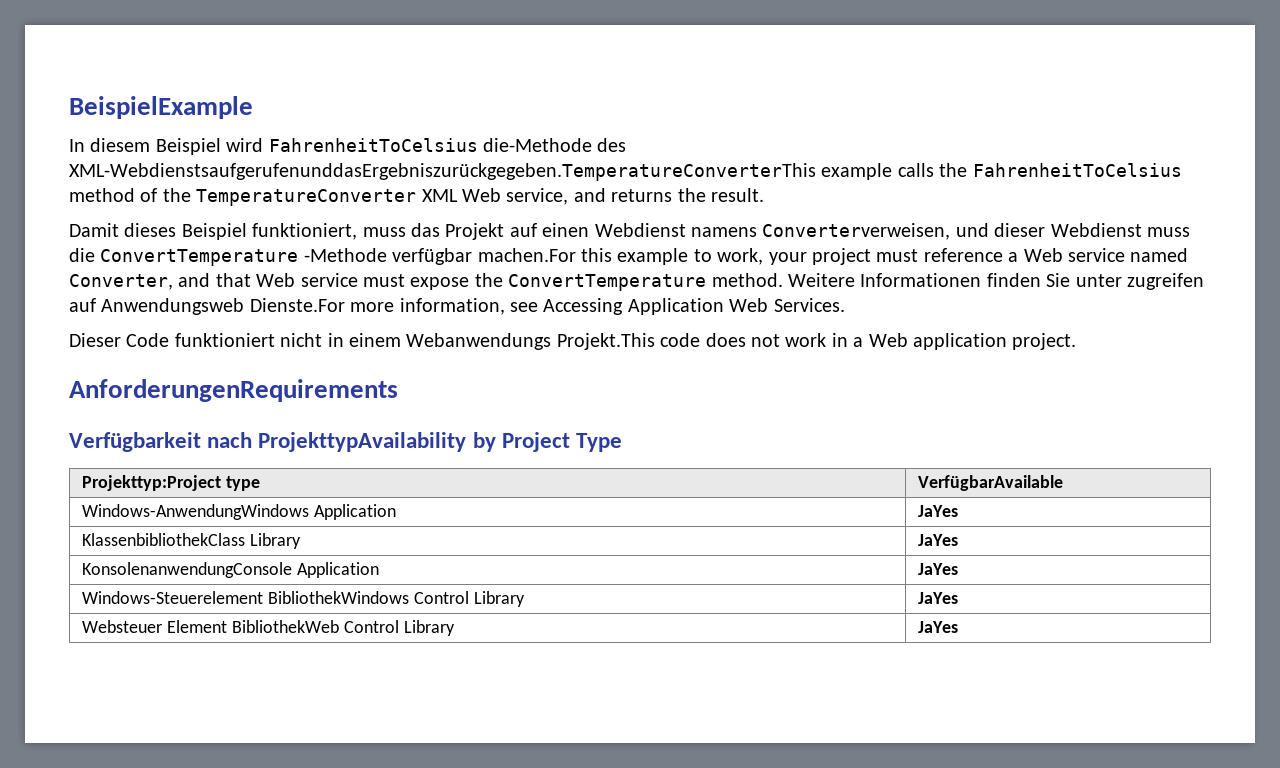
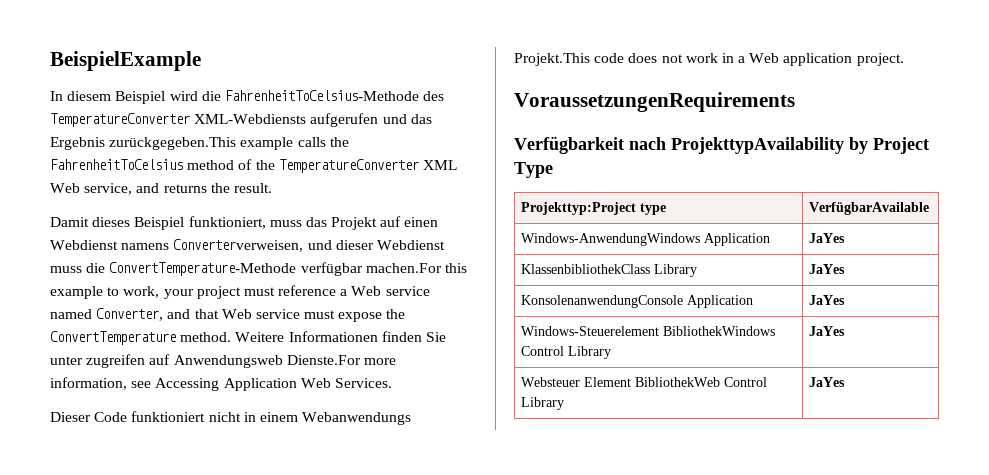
- In diesem Beispiel wird FahrenheitToCelsius die-Methode des XML-WebdienstsaufgerufenunddasErgebniszurückgegeben.TemperatureConverterThis example calls the FahrenheitToCelsius method of the TemperatureConverter XML Web service, and returns the result.
+ In diesem Beispiel wird die FahrenheitToCelsius-Methode des TemperatureConverter XML-Webdiensts aufgerufen und das Ergebnis zurückgegeben.This example calls the FahrenheitToCelsius method of the TemperatureConverter XML Web service, and returns the result.
- Damit dieses Beispiel funktioniert, muss das Projekt auf einen Webdienst namens Converterverweisen, und dieser Webdienst muss die ConvertTemperature -Methode verfügbar machen.For this example to work, your project must reference a Web service named Converter, and that Web service must expose the ConvertTemperature method.
+ Damit dieses Beispiel funktioniert, muss das Projekt auf einen Webdienst namens Converterverweisen, und dieser Webdienst muss die ConvertTemperature-Methode verfügbar machen.For this example to work, your project must reference a Web service named Converter, and that Web service must expose the ConvertTemperature method.
- AnforderungenRequirements
+ VoraussetzungenRequirements

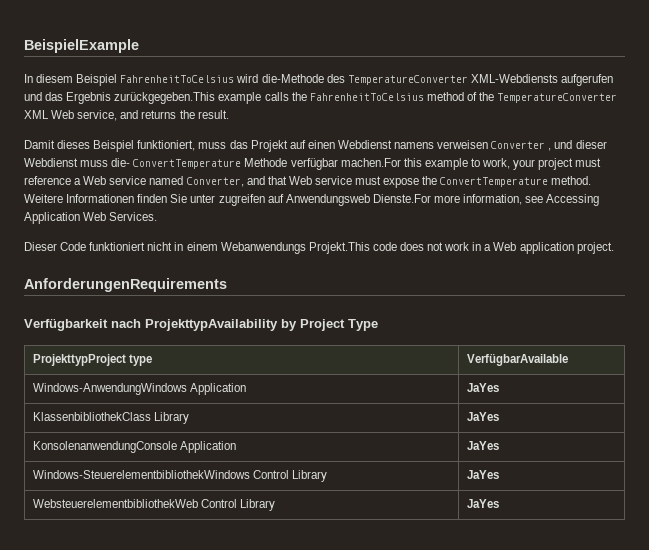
- In diesem Beispiel wird die FahrenheitToCelsius-Methode des TemperatureConverter XML-Webdiensts aufgerufen und das Ergebnis zurückgegeben.This example calls the FahrenheitToCelsius method of the TemperatureConverter XML Web service, and returns the result.
+ In diesem Beispiel FahrenheitToCelsius wird die-Methode des TemperatureConverter XML-Webdiensts aufgerufen und das Ergebnis zurückgegeben.This example calls the FahrenheitToCelsius method of the TemperatureConverter XML Web service, and returns the result.
- Damit dieses Beispiel funktioniert, muss das Projekt auf einen Webdienst namens Converterverweisen, und dieser Webdienst muss die ConvertTemperature-Methode verfügbar machen.For this example to work, your project must reference a Web service named Converter, and that Web service must expose the ConvertTemperature method.
+ Damit dieses Beispiel funktioniert, muss das Projekt auf einen Webdienst namens verweisen Converter , und dieser Webdienst muss die- ConvertTemperature Methode verfügbar machen.For this example to work, your project must reference a Web service named Converter, and that Web service must expose the ConvertTemperature method.
- VoraussetzungenRequirements
+ AnforderungenRequirements
- Projekttyp:Project type | VerfügbarAvailable
+ ProjekttypProject type | VerfügbarAvailable
- Windows-Steuerelement BibliothekWindows Control Library | JaYes
+ Windows-SteuerelementbibliothekWindows Control Library | JaYes
- Websteuer Element BibliothekWeb Control Library | JaYes
+ WebsteuerelementbibliothekWeb Control Library | JaYes

